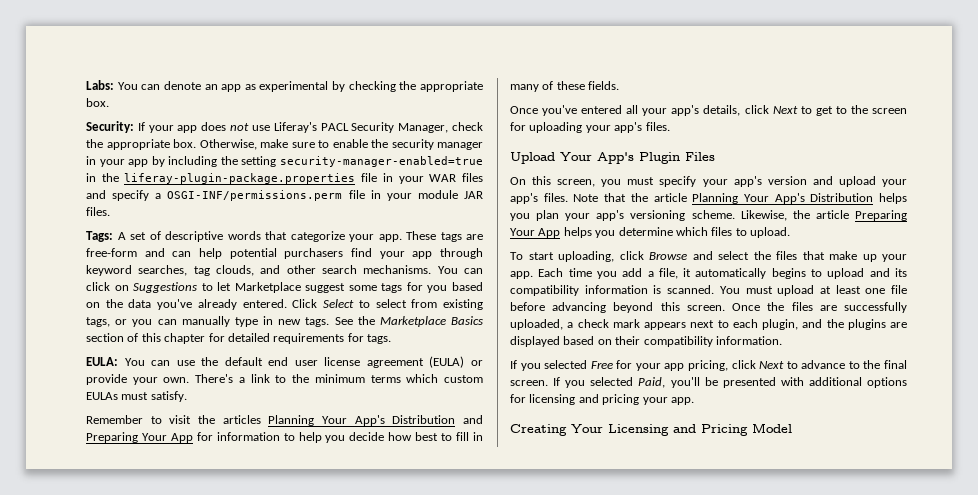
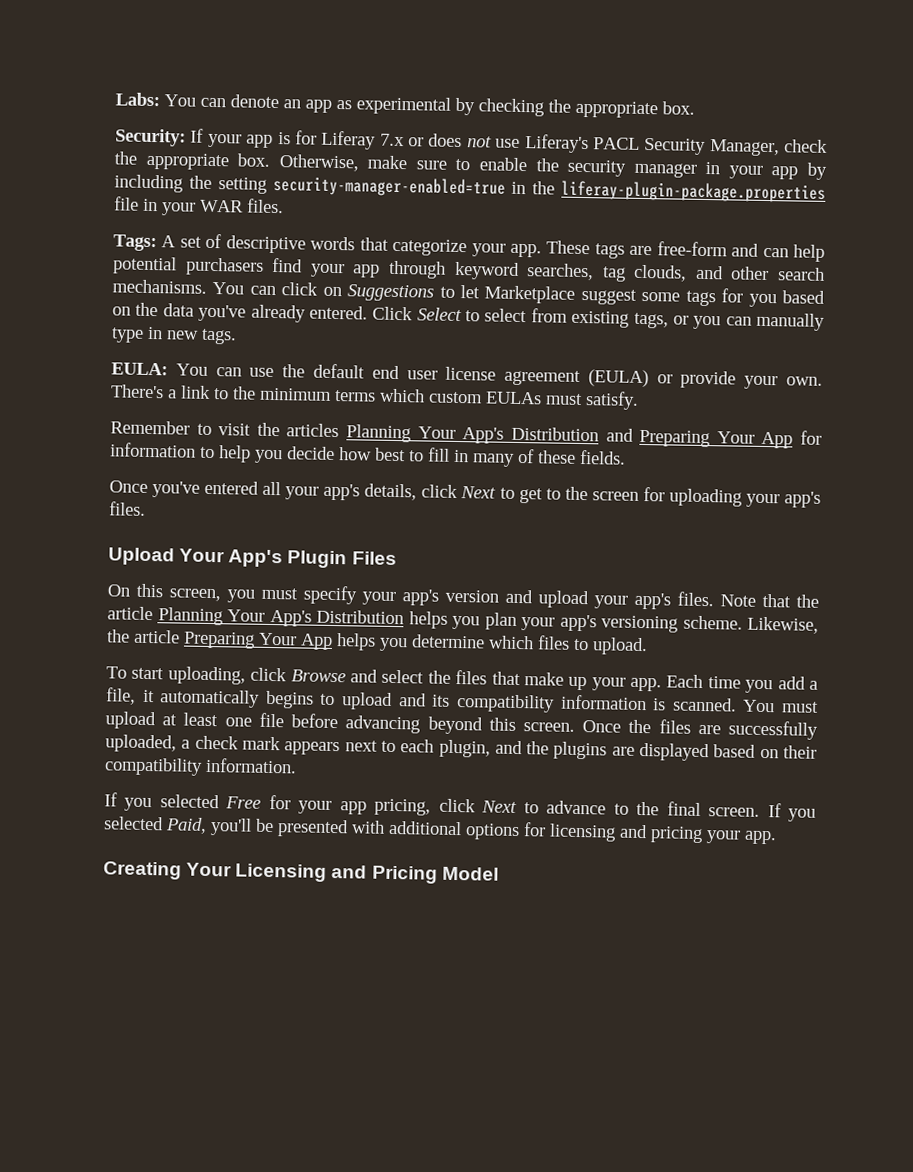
- Security: If your app does not use Liferay's PACL Security Manager, check the appropriate box.
+ Security: If your app is for Liferay 7.x or does not use Liferay's PACL Security Manager, check the appropriate box.
- Otherwise, make sure to enable the security manager in your app by including the setting security-manager-enabled=true in the liferay-plugin-package.properties file in your WAR files and specify a OSGI-INF/permissions.perm file in your module JAR files.
+ Otherwise, make sure to enable the security manager in your app by including the setting security-manager-enabled=true in the liferay-plugin-package.properties file in your WAR files.
- See the Marketplace Basics section of this chapter for detailed requirements for tags.

